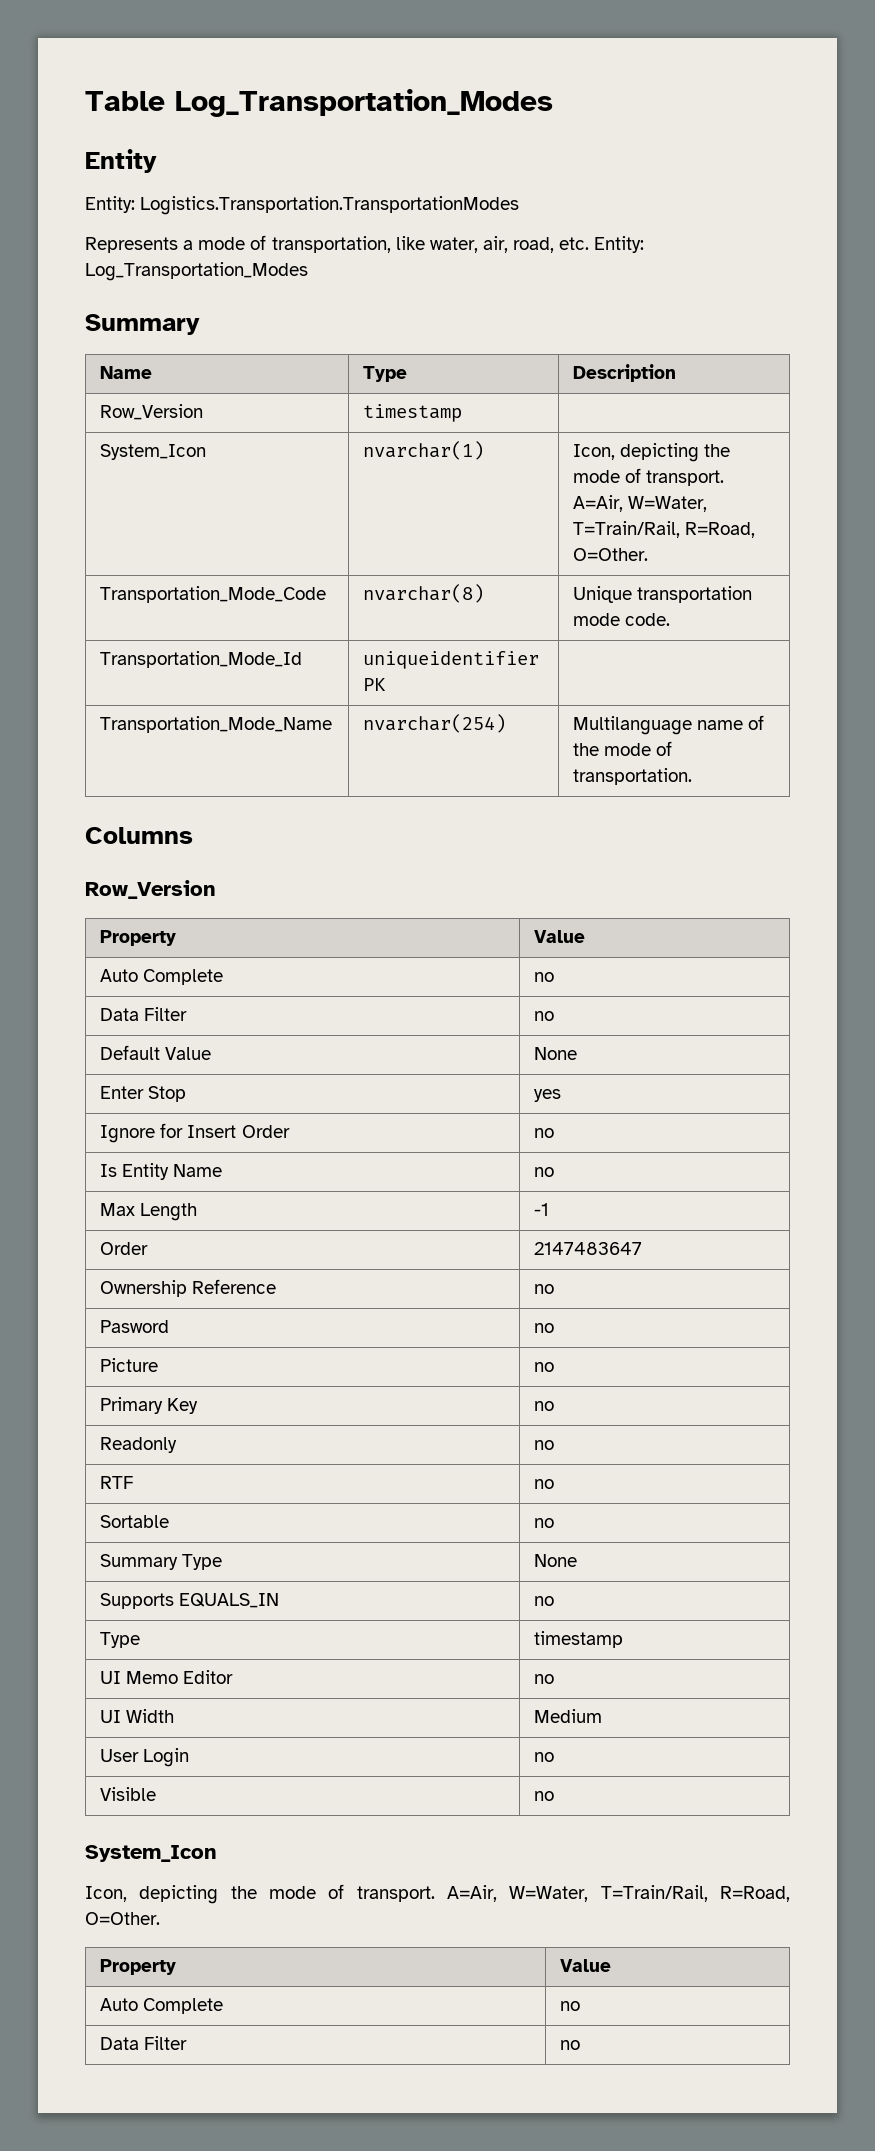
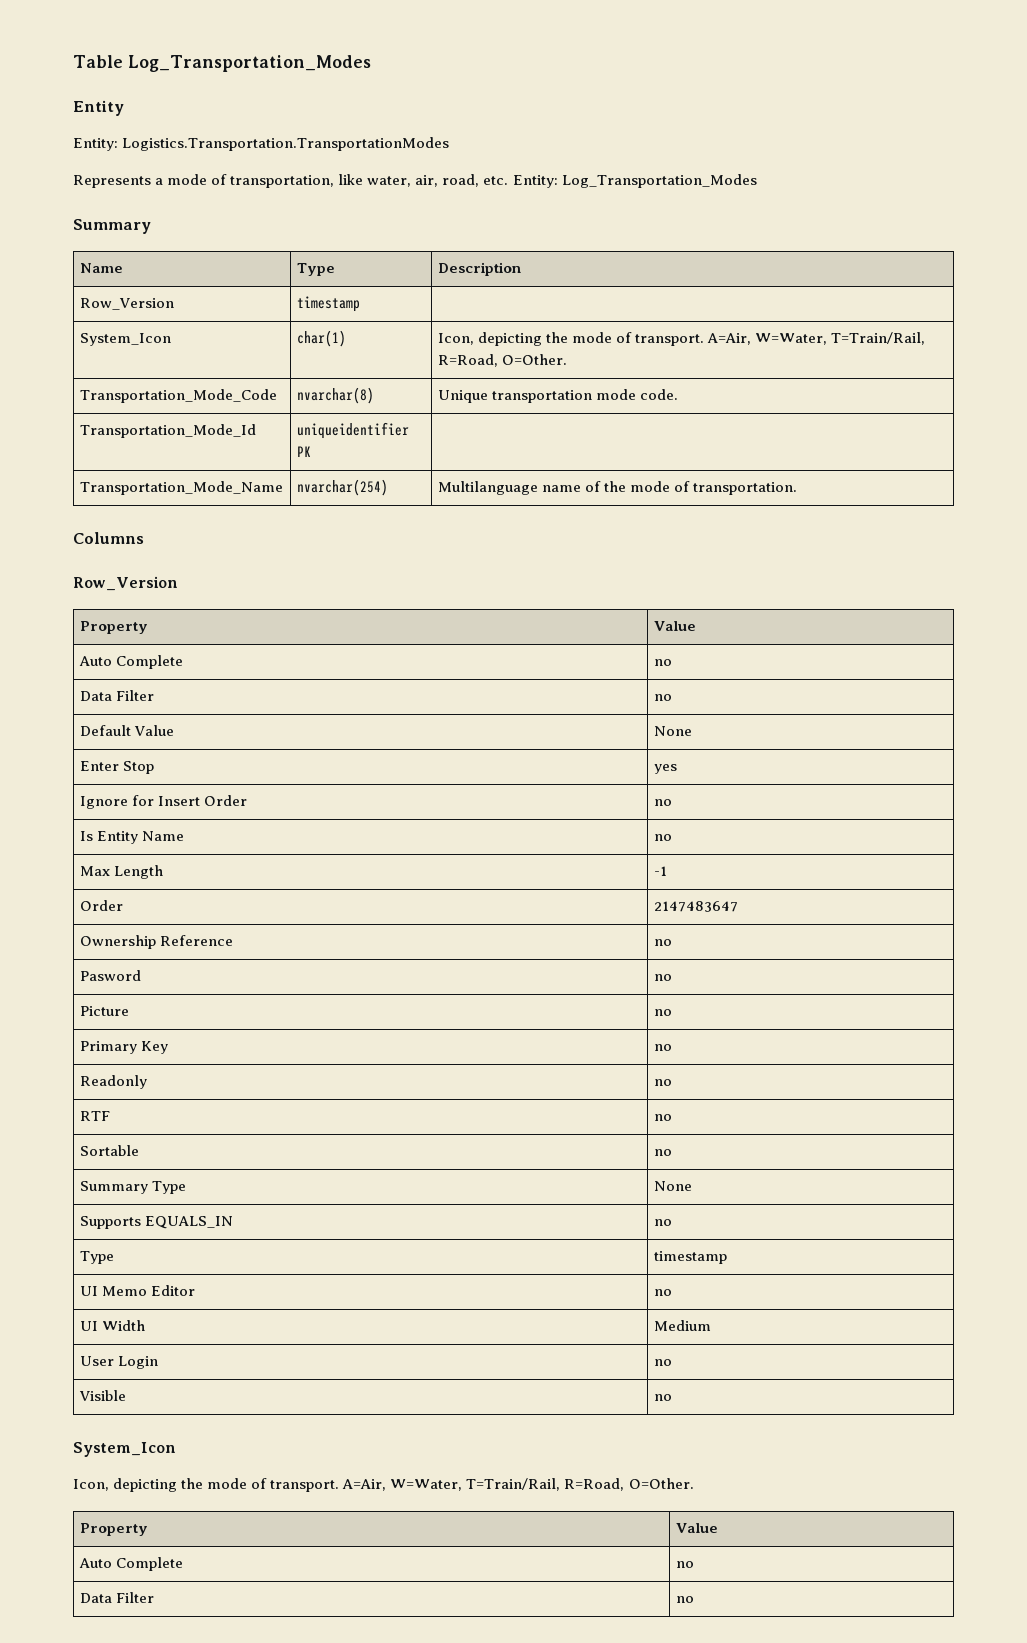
- System_Icon | nvarchar(1) | Icon, depicting the mode of transport. A=Air, W=Water, T=Train/Rail, R=Road, O=Other.
+ System_Icon | char(1) | Icon, depicting the mode of transport. A=Air, W=Water, T=Train/Rail, R=Road, O=Other.

